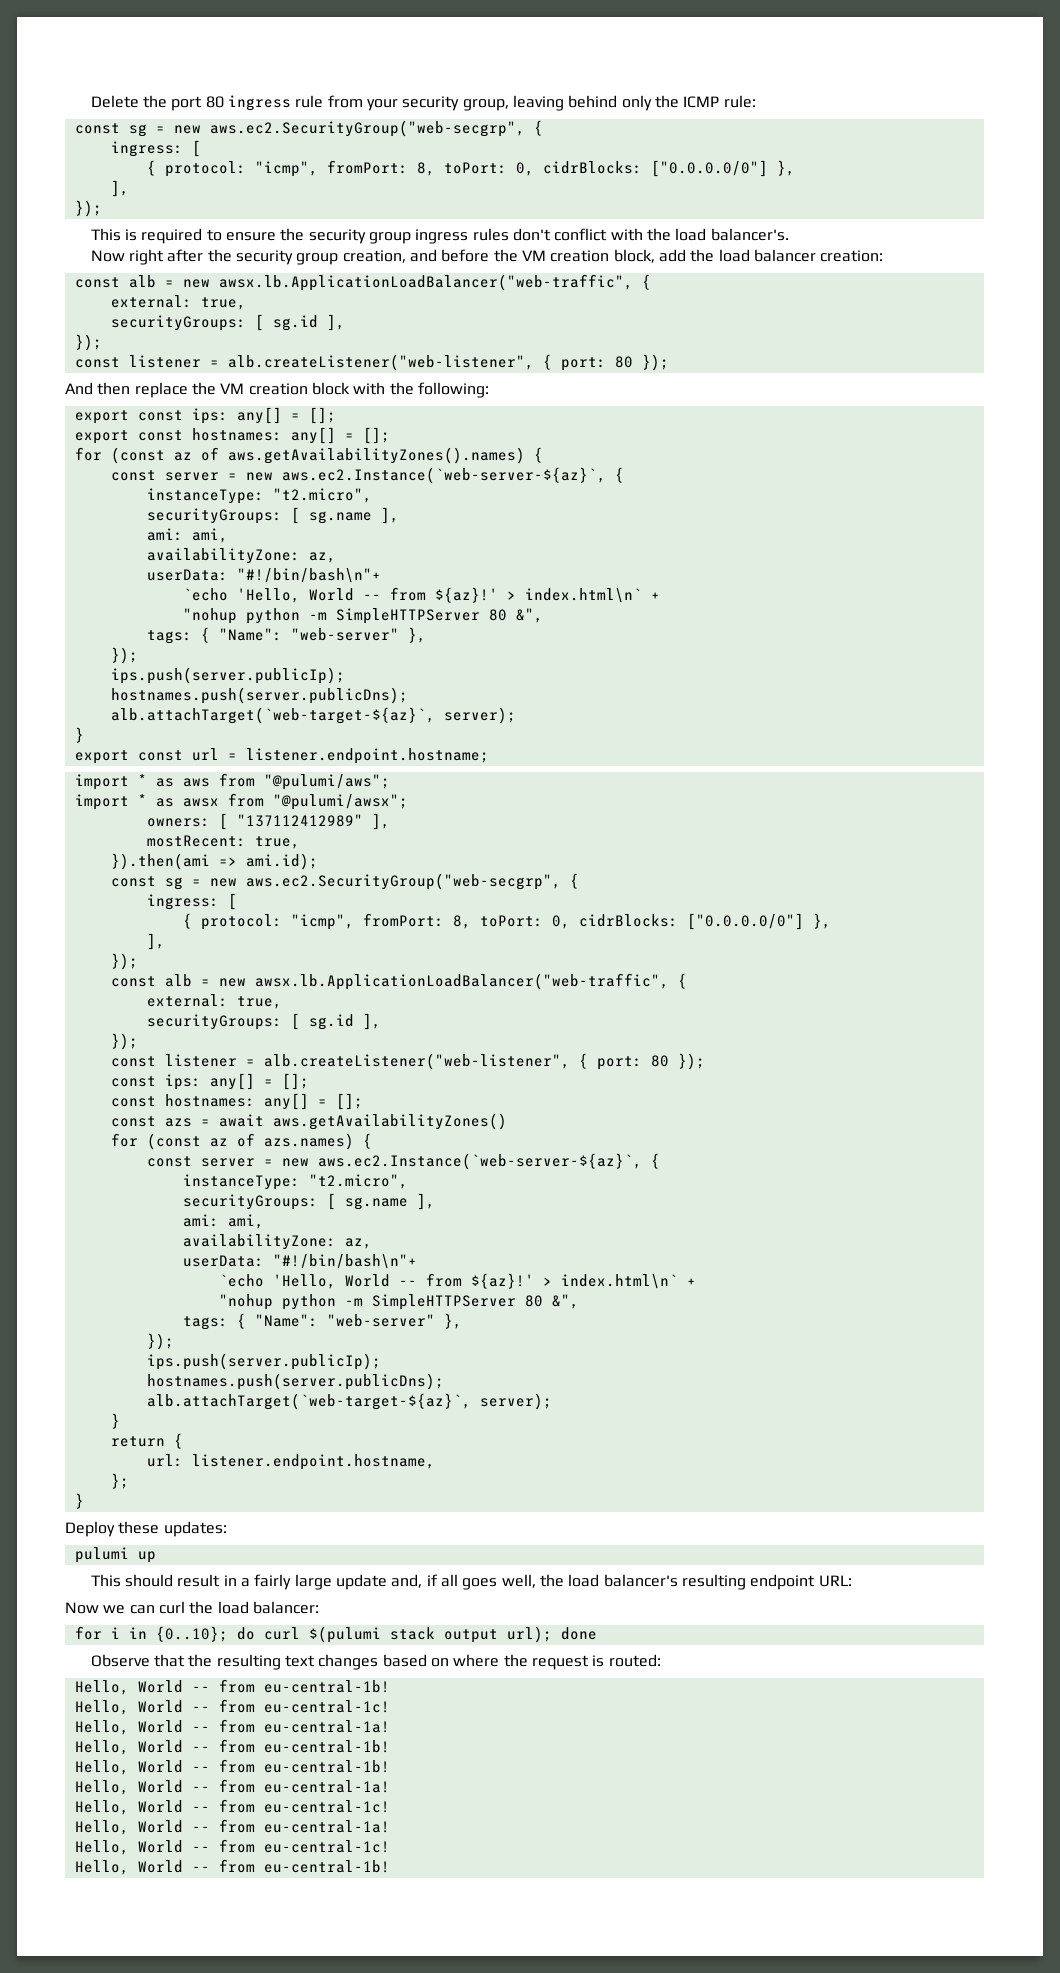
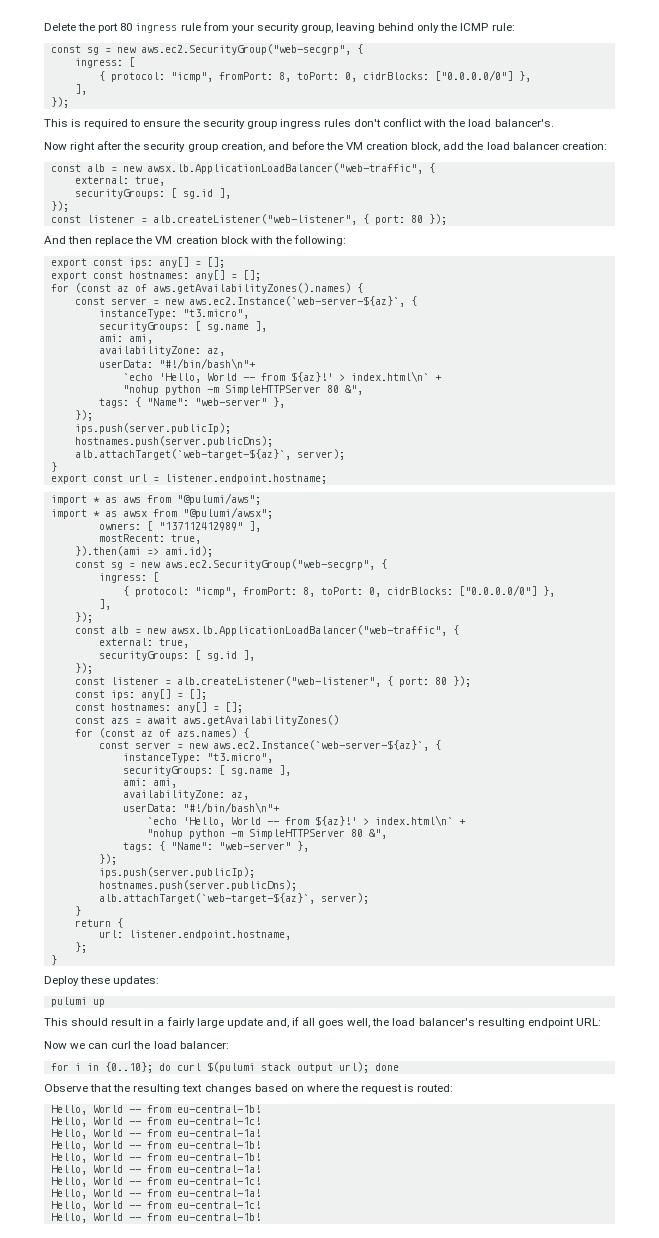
  for (const az of aws.getAvailabilityZones().names) {
  const server = new aws.ec2.Instance(`web-server-${az}`, {
- instanceType: "t2.micro",
+ instanceType: "t3.micro",
  for (const az of azs.names) {
  const server = new aws.ec2.Instance(`web-server-${az}`, {
- instanceType: "t2.micro",
+ instanceType: "t3.micro",

